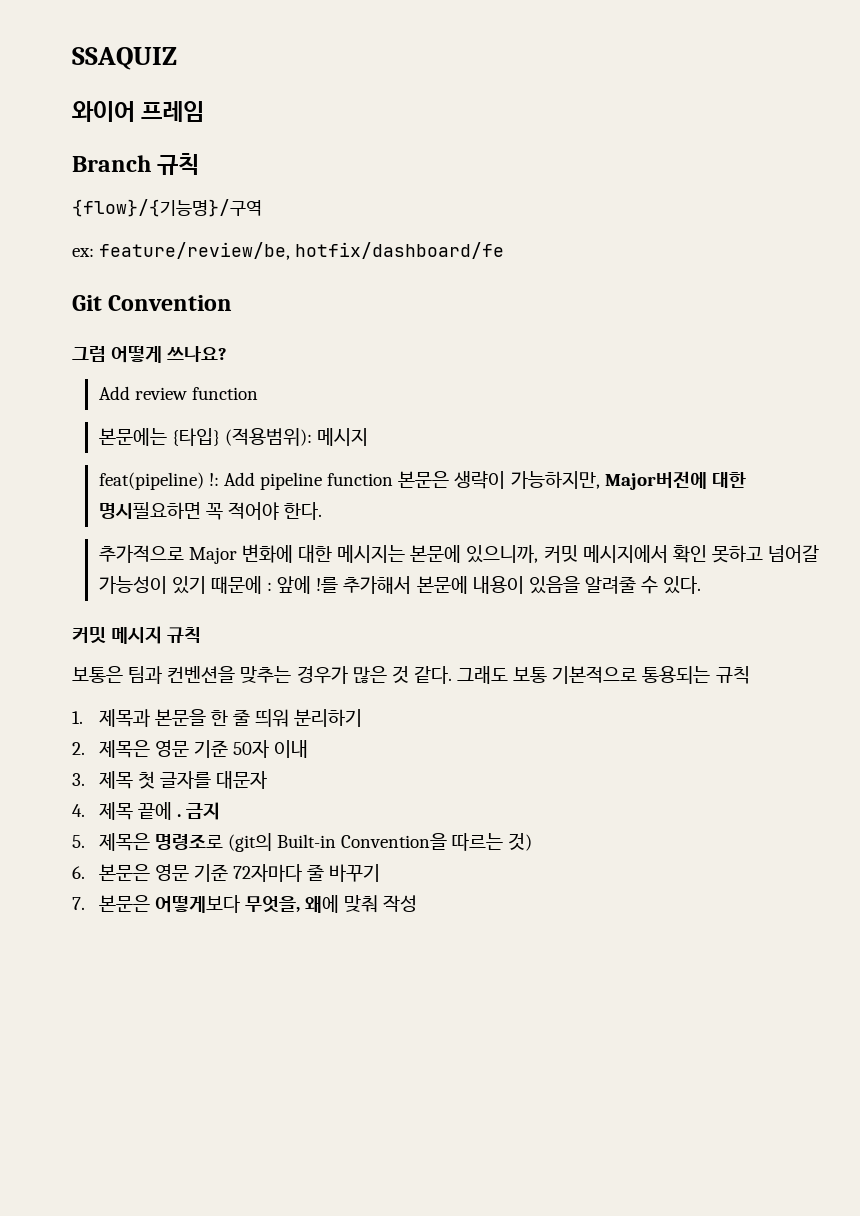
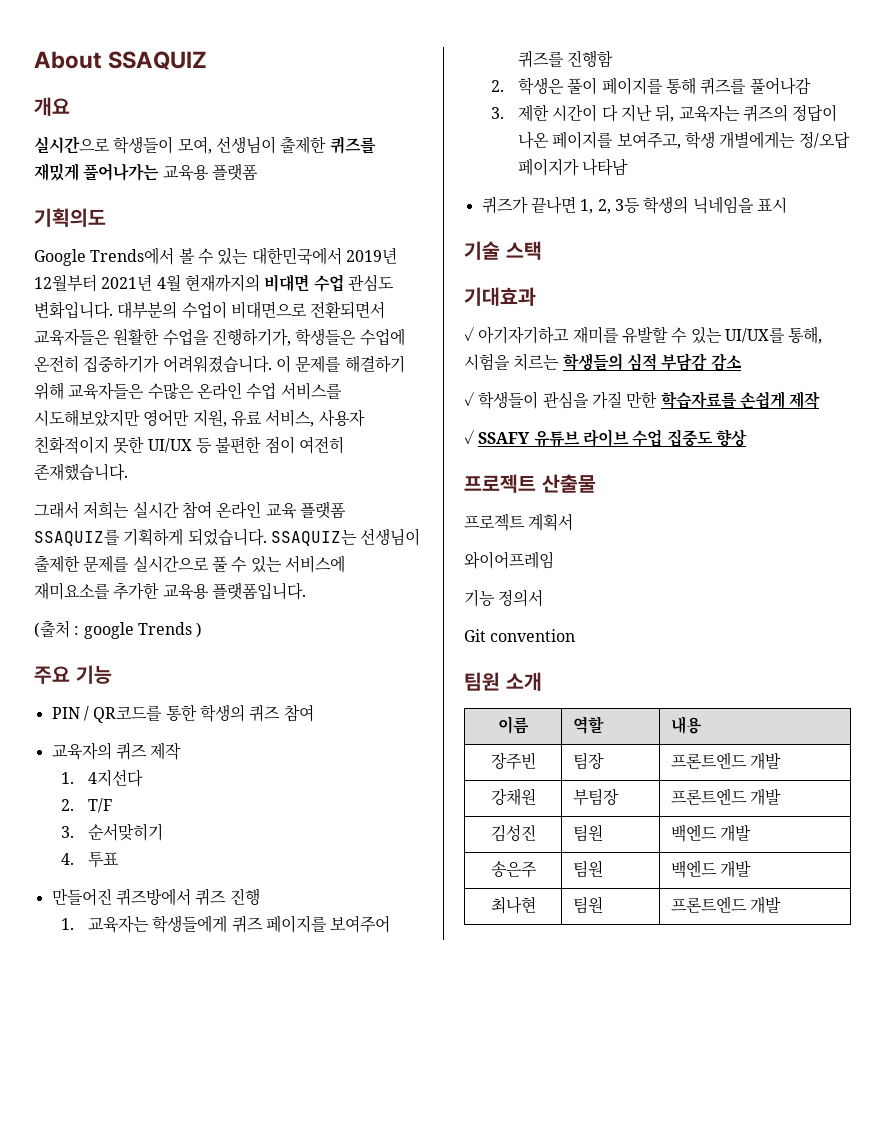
- SSAQUIZ
+ About SSAQUIZ
- 와이어 프레임
- Branch 규칙
- {flow}/{기능명}/구역
- ex: feature/review/be, hotfix/dashboard/fe
- Git Convention
- 그럼 어떻게 쓰나요?
- Add review function
- 본문에는 {타입} (적용범위): 메시지
- feat(pipeline) !: Add pipeline function 본문은 생략이 가능하지만, Major버전에 대한 명시필요하면 꼭 적어야 한다.
- 추가적으로 Major 변화에 대한 메시지는 본문에 있으니까, 커밋 메시지에서 확인 못하고 넘어갈 가능성이 있기 때문에 : 앞에 !를 추가해서 본문에 내용이 있음을 알려줄 수 있다.
- 커밋 메시지 규칙
- 보통은 팀과 컨벤션을 맞추는 경우가 많은 것 같다. 그래도 보통 기본적으로 통용되는 규칙
- 1. 제목과 본문을 한 줄 띄워 분리하기
- 2. 제목은 영문 기준 50자 이내
- 3. 제목 첫 글자를 대문자
- 4. 제목 끝에 . 금지
- 5. 제목은 명령조로 (git의 Built-in Convention을 따르는 것)
- 6. 본문은 영문 기준 72자마다 줄 바꾸기
- 7. 본문은 어떻게보다 무엇을, 왜에 맞춰 작성
+ 개요
+ 실시간으로 학생들이 모여, 선생님이 출제한 퀴즈를 재밌게 풀어나가는 교육용 플랫폼
+ 기획의도
+ Google Trends에서 볼 수 있는 대한민국에서 2019년 12월부터 2021년 4월 현재까지의 비대면 수업 관심도 변화입니다. 대부분의 수업이 비대면으로 전환되면서 교육자들은 원활한 수업을 진행하기가, 학생들은 수업에 온전히 집중하기가 어려워졌습니다. 이 문제를 해결하기 위해 교육자들은 수많은 온라인 수업 서비스를 시도해보았지만 영어만 지원, 유료 서비스, 사용자 친화적이지 못한 UI/UX 등 불편한 점이 여전히 존재했습니다.
+ 그래서 저희는 실시간 참여 온라인 교육 플랫폼 SSAQUIZ를 기획하게 되었습니다. SSAQUIZ는 선생님이 출제한 문제를 실시간으로 풀 수 있는 서비스에 재미요소를 추가한 교육용 플랫폼입니다.
+ (출처 : google Trends )
+ 주요 기능
+ PIN / QR코드를 통한 학생의 퀴즈 참여
+ 교육자의 퀴즈 제작
+ 1. 4지선다
+ 2. T/F
+ 3. 순서맞히기
+ 4. 투표
+ 만들어진 퀴즈방에서 퀴즈 진행
+ 1. 교육자는 학생들에게 퀴즈 페이지를 보여주어 퀴즈를 진행함
+ 2. 학생은 풀이 페이지를 통해 퀴즈를 풀어나감
+ 3. 제한 시간이 다 지난 뒤, 교육자는 퀴즈의 정답이 나온 페이지를 보여주고, 학생 개별에게는 정/오답 페이지가 나타남
+ 퀴즈가 끝나면 1, 2, 3등 학생의 닉네임을 표시
+ 기술 스택
+ 기대효과
+ ✓ 아기자기하고 재미를 유발할 수 있는 UI/UX를 통해, 시험을 치르는 학생들의 심적 부담감 감소
+ ✓ 학생들이 관심을 가질 만한 학습자료를 손쉽게 제작
+ ✓ SSAFY 유튜브 라이브 수업 집중도 향상
+ 프로젝트 산출물
+ 프로젝트 계획서
+ 와이어프레임
+ 기능 정의서
+ Git convention
+ 팀원 소개
+ 이름 | 역할 | 내용
+ 장주빈 | 팀장 | 프론트엔드 개발
+ 강채원 | 부팀장 | 프론트엔드 개발
+ 김성진 | 팀원 | 백엔드 개발
+ 송은주 | 팀원 | 백엔드 개발
+ 최나현 | 팀원 | 프론트엔드 개발

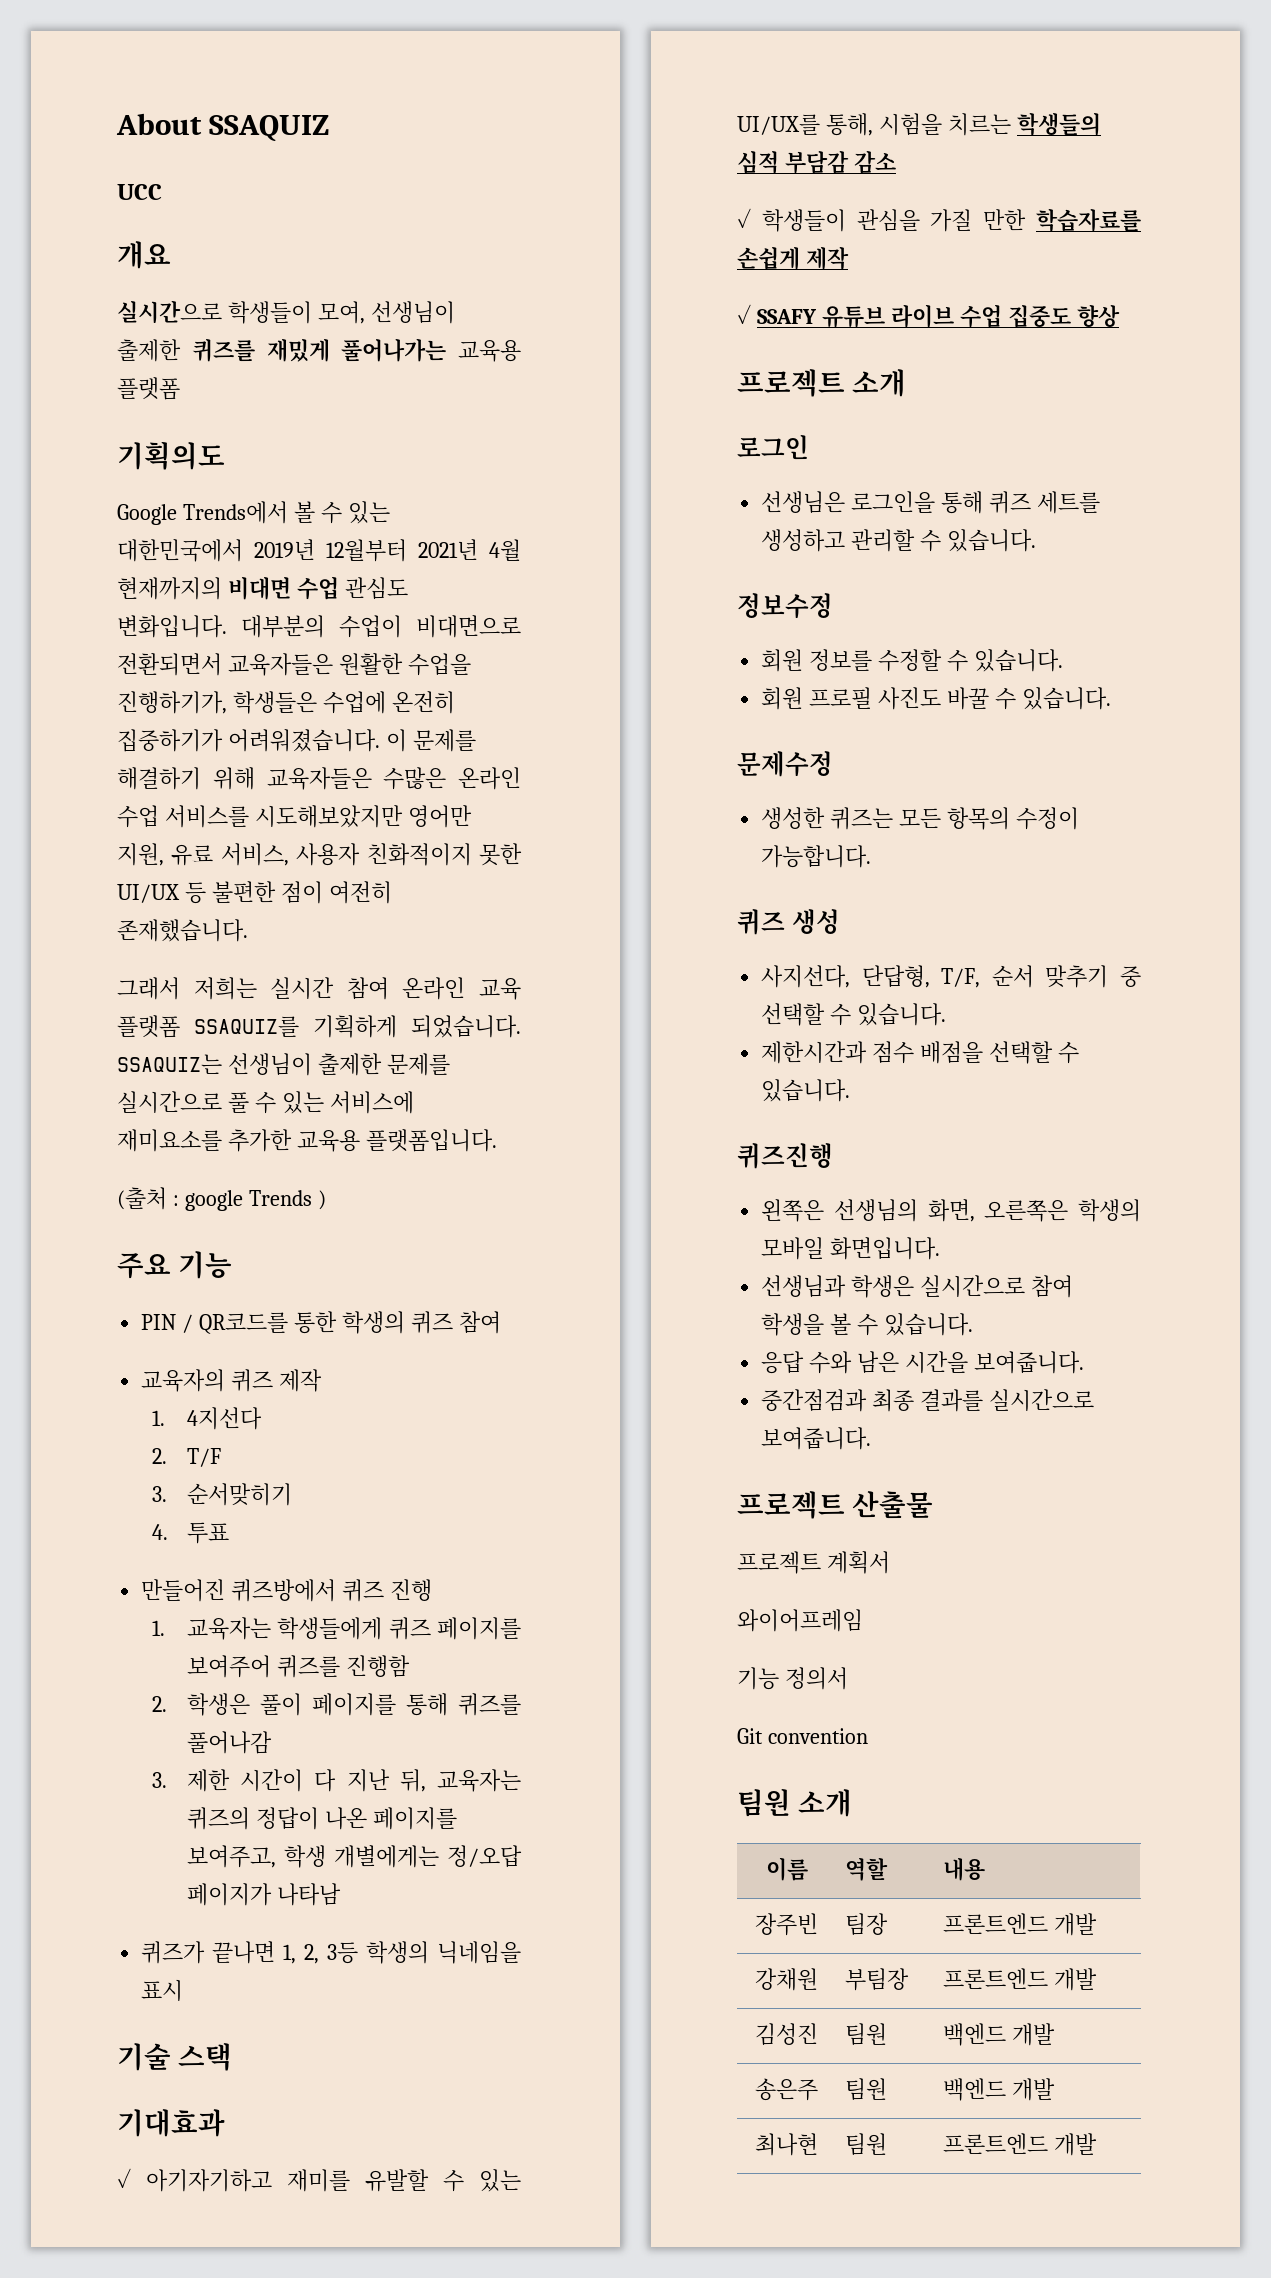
+ UCC
+ 프로젝트 소개
+ 로그인
+ 선생님은 로그인을 통해 퀴즈 세트를 생성하고 관리할 수 있습니다.
+ 정보수정
+ 회원 정보를 수정할 수 있습니다.
+ 회원 프로필 사진도 바꿀 수 있습니다.
+ 문제수정
+ 생성한 퀴즈는 모든 항목의 수정이 가능합니다.
+ 퀴즈 생성
+ 사지선다, 단답형, T/F, 순서 맞추기 중 선택할 수 있습니다.
+ 제한시간과 점수 배점을 선택할 수 있습니다.
+ 퀴즈진행
+ 왼쪽은 선생님의 화면, 오른쪽은 학생의 모바일 화면입니다.
+ 선생님과 학생은 실시간으로 참여 학생을 볼 수 있습니다.
+ 응답 수와 남은 시간을 보여줍니다.
+ 중간점검과 최종 결과를 실시간으로 보여줍니다.

